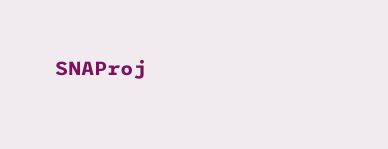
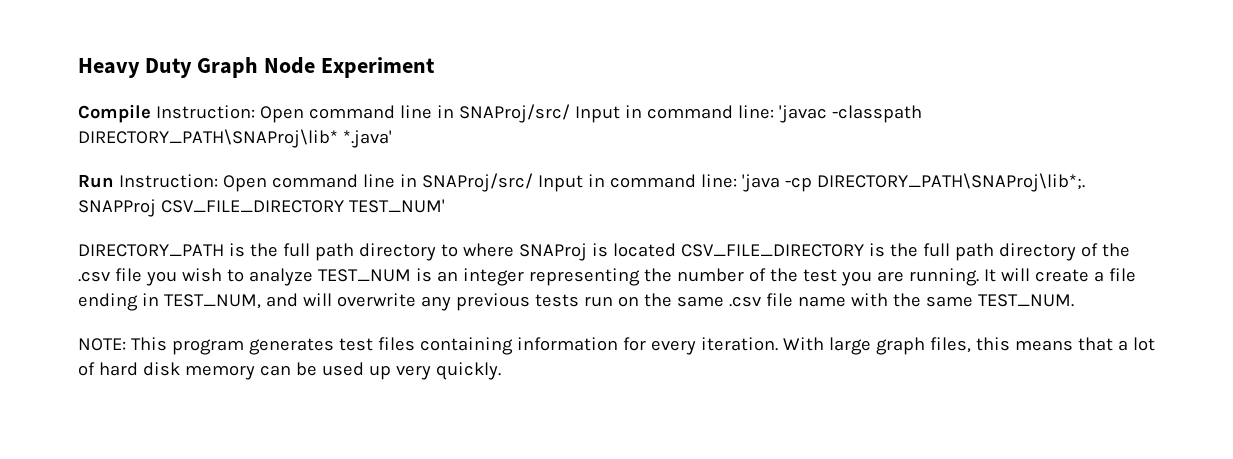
- SNAProj
+ Heavy Duty Graph Node Experiment
+ Compile Instruction: Open command line in SNAProj/src/ Input in command line: 'javac -classpath DIRECTORY_PATH\SNAProj\lib* *.java'
+ Run Instruction: Open command line in SNAProj/src/ Input in command line: 'java -cp DIRECTORY_PATH\SNAProj\lib*;. SNAPProj CSV_FILE_DIRECTORY TEST_NUM'
+ DIRECTORY_PATH is the full path directory to where SNAProj is located CSV_FILE_DIRECTORY is the full path directory of the .csv file you wish to analyze TEST_NUM is an integer representing the number of the test you are running. It will create a file ending in TEST_NUM, and will overwrite any previous tests run on the same .csv file name with the same TEST_NUM.
+ NOTE: This program generates test files containing information for every iteration. With large graph files, this means that a lot of hard disk memory can be used up very quickly.

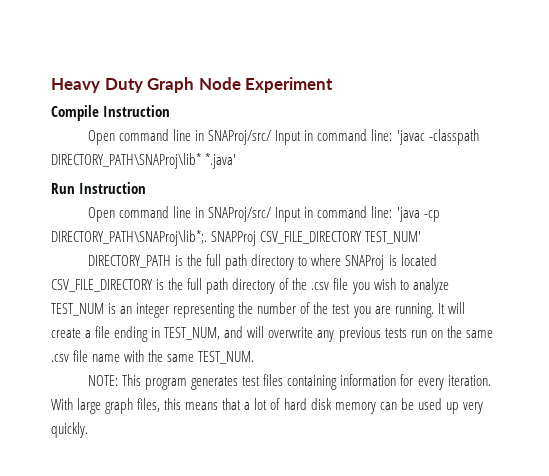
- Compile Instruction: Open command line in SNAProj/src/ Input in command line: 'javac -classpath DIRECTORY_PATH\SNAProj\lib* *.java'
+ Compile Instruction
+ Open command line in SNAProj/src/ Input in command line: 'javac -classpath DIRECTORY_PATH\SNAProj\lib* *.java'
- Run Instruction: Open command line in SNAProj/src/ Input in command line: 'java -cp DIRECTORY_PATH\SNAProj\lib*;.
+ Run Instruction
+ Open command line in SNAProj/src/ Input in command line: 'java -cp DIRECTORY_PATH\SNAProj\lib*;.

